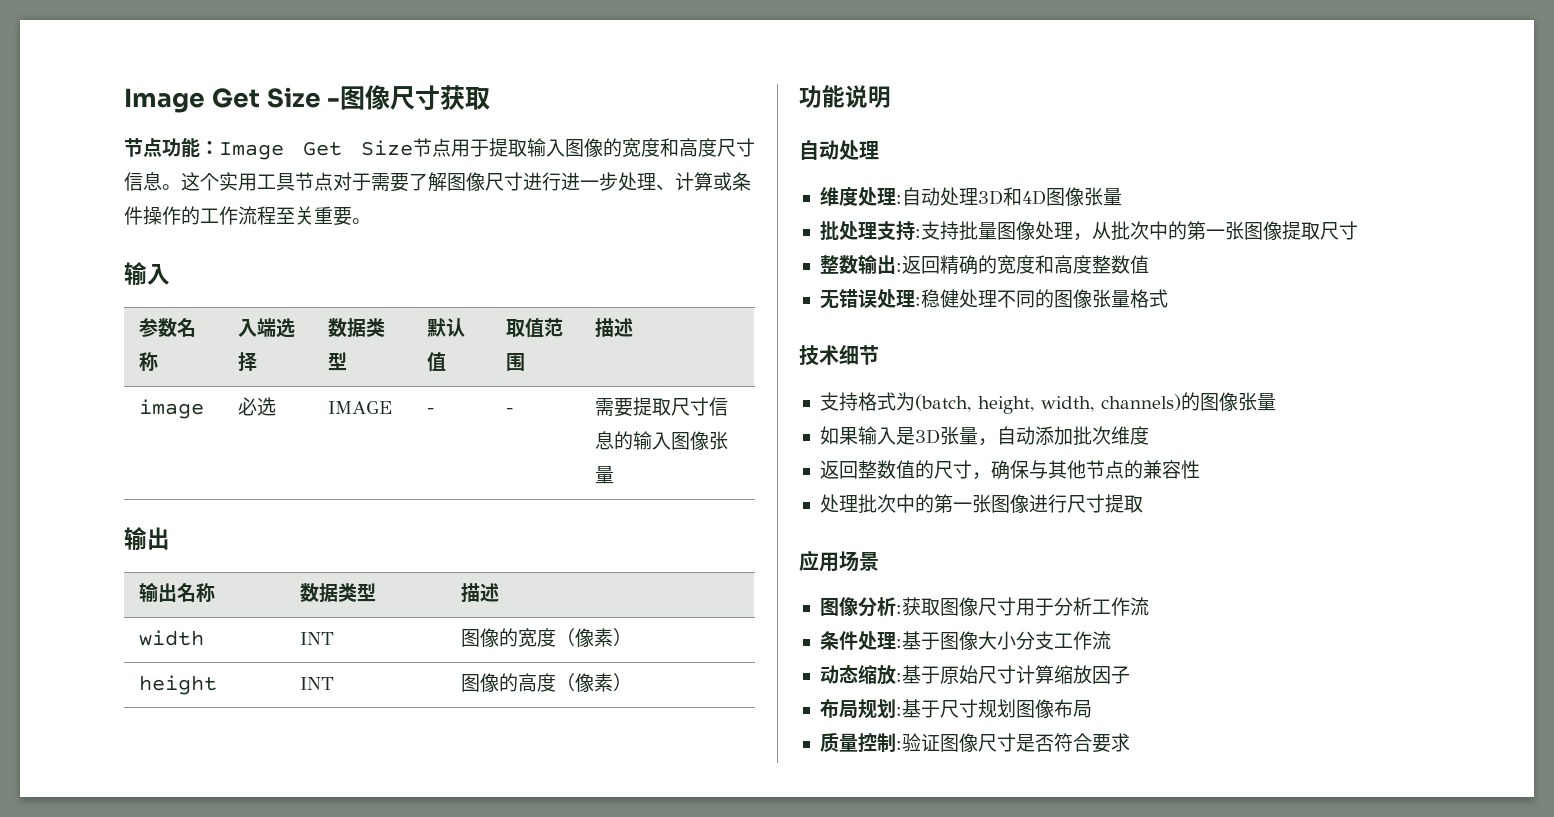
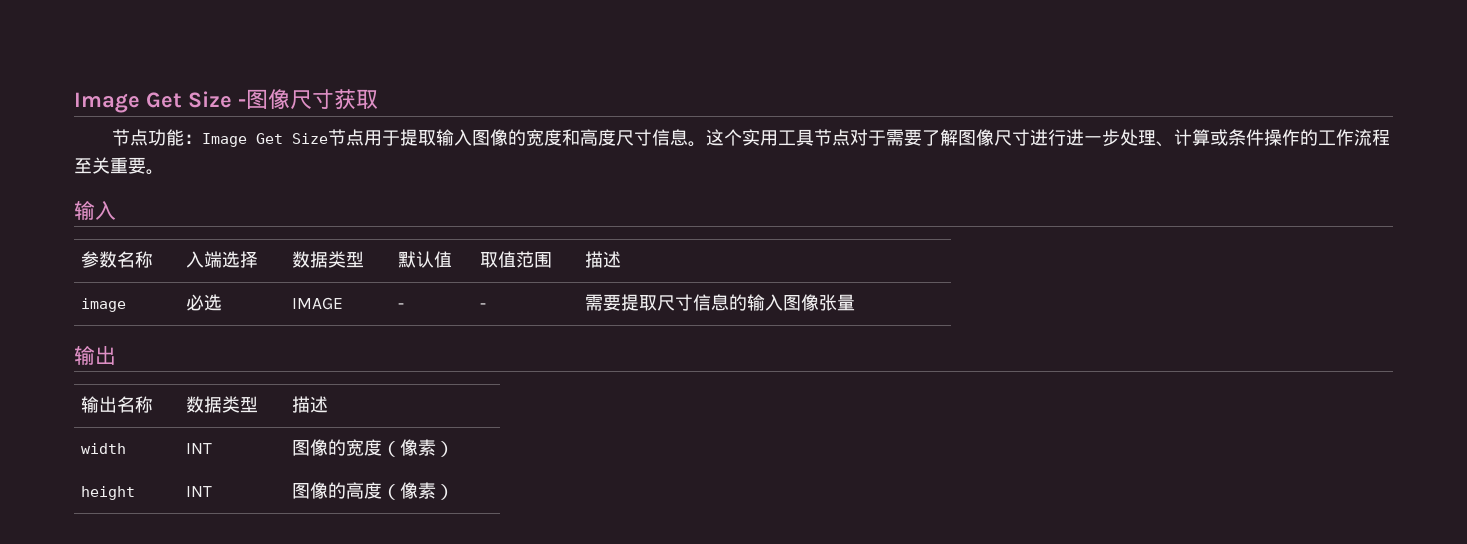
- 功能说明
- 自动处理
- 维度处理:自动处理3D和4D图像张量
- 批处理支持:支持批量图像处理，从批次中的第一张图像提取尺寸
- 整数输出:返回精确的宽度和高度整数值
- 无错误处理:稳健处理不同的图像张量格式
- 技术细节
- 支持格式为(batch, height, width, channels)的图像张量
- 如果输入是3D张量，自动添加批次维度
- 返回整数值的尺寸，确保与其他节点的兼容性
- 处理批次中的第一张图像进行尺寸提取
- 应用场景
- 图像分析:获取图像尺寸用于分析工作流
- 条件处理:基于图像大小分支工作流
- 动态缩放:基于原始尺寸计算缩放因子
- 布局规划:基于尺寸规划图像布局
- 质量控制:验证图像尺寸是否符合要求

